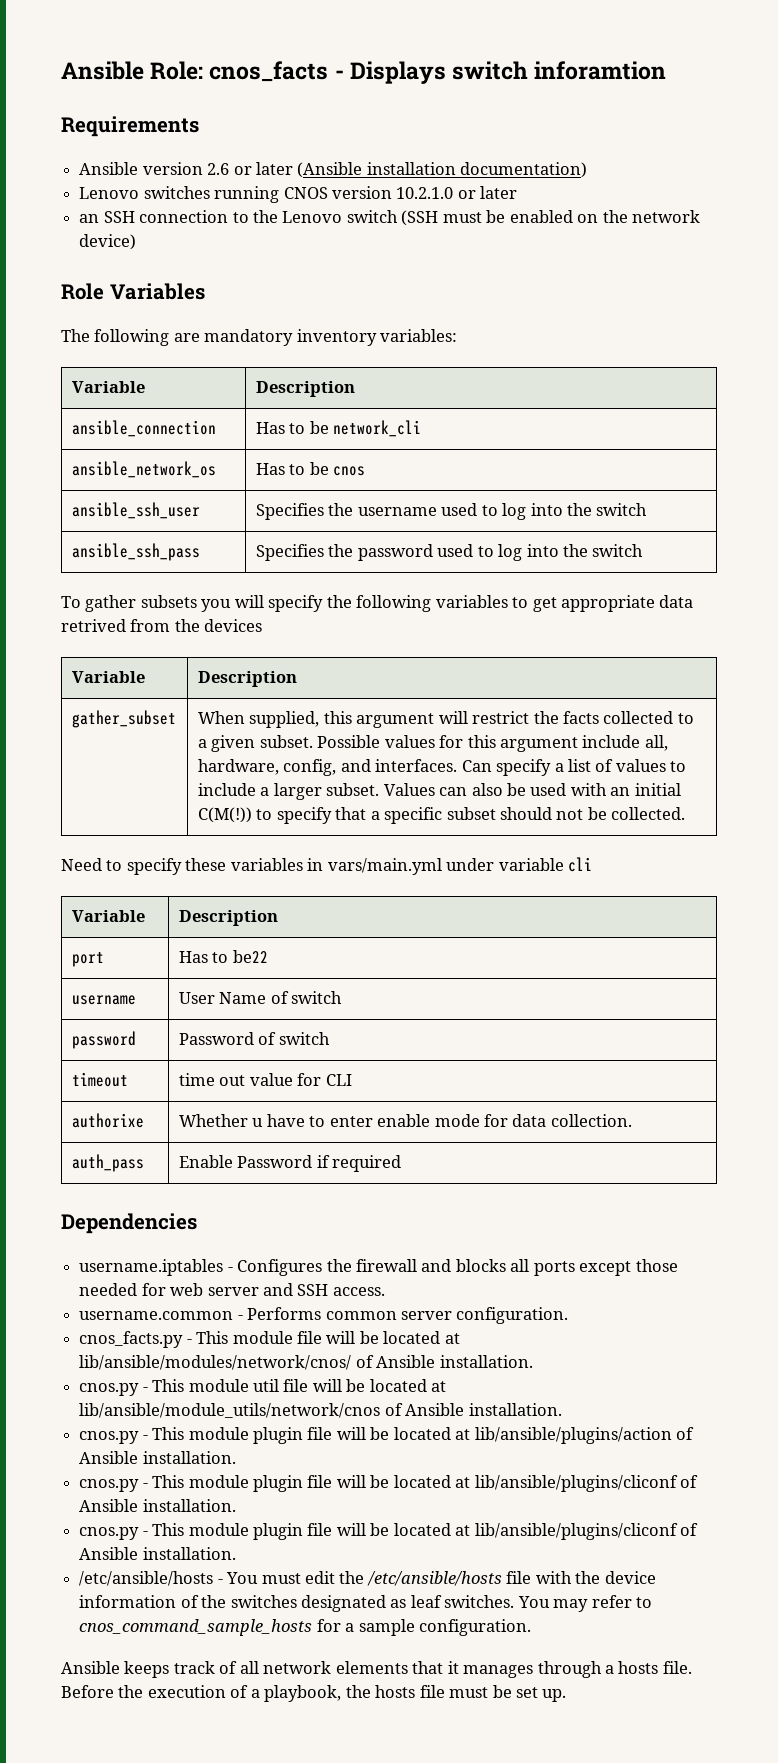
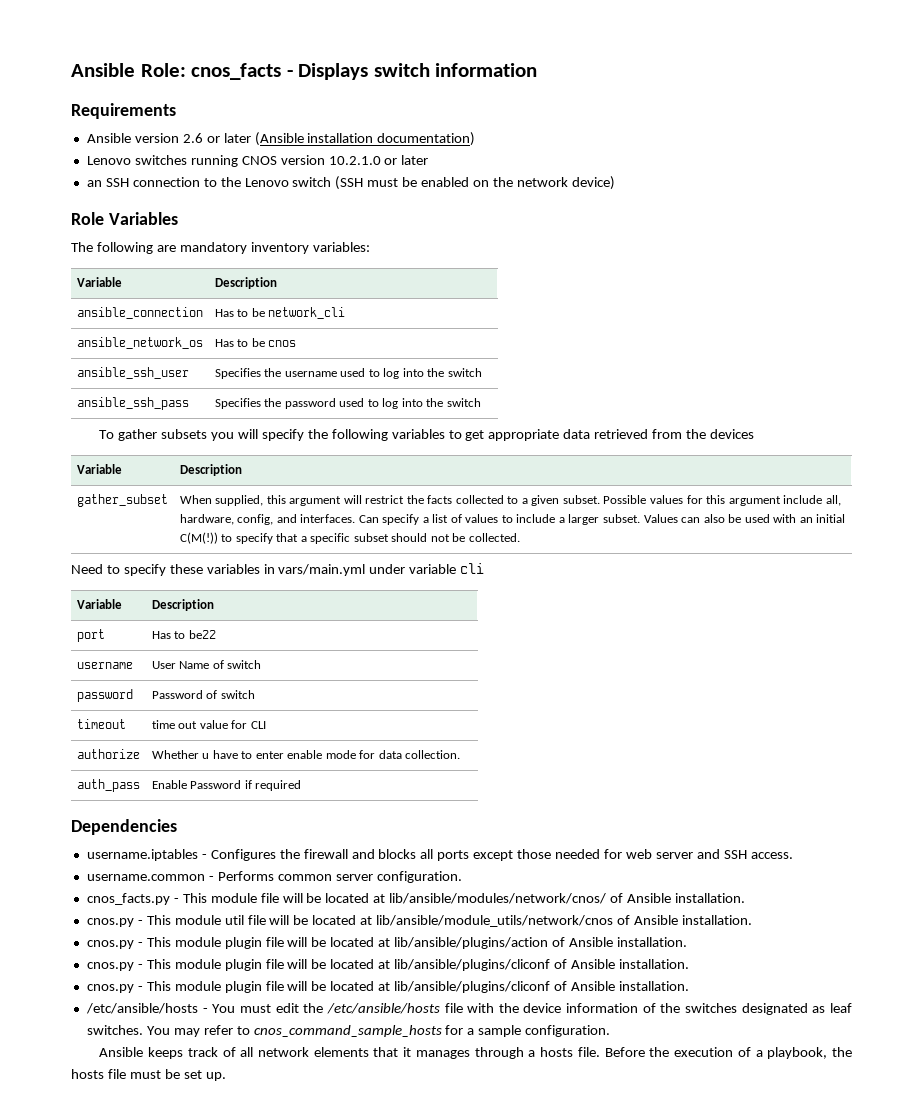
- Ansible Role: cnos_facts - Displays switch inforamtion
+ Ansible Role: cnos_facts - Displays switch information
- To gather subsets you will specify the following variables to get appropriate data retrived from the devices
+ To gather subsets you will specify the following variables to get appropriate data retrieved from the devices
- authorixe | Whether u have to enter enable mode for data collection.
+ authorize | Whether u have to enter enable mode for data collection.

